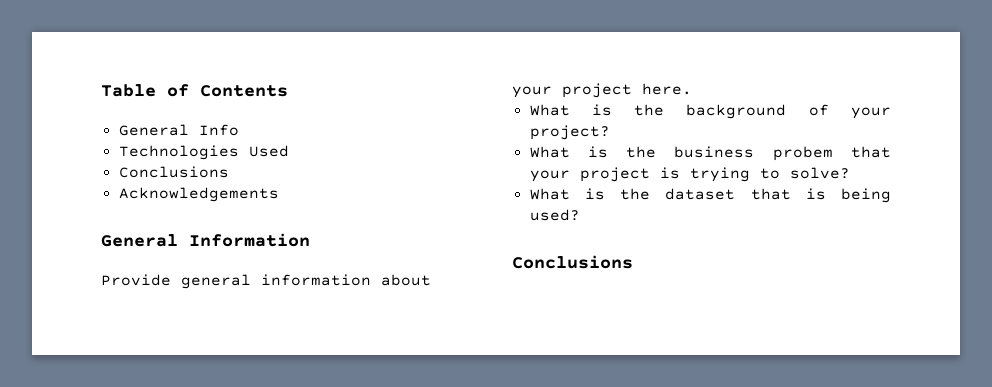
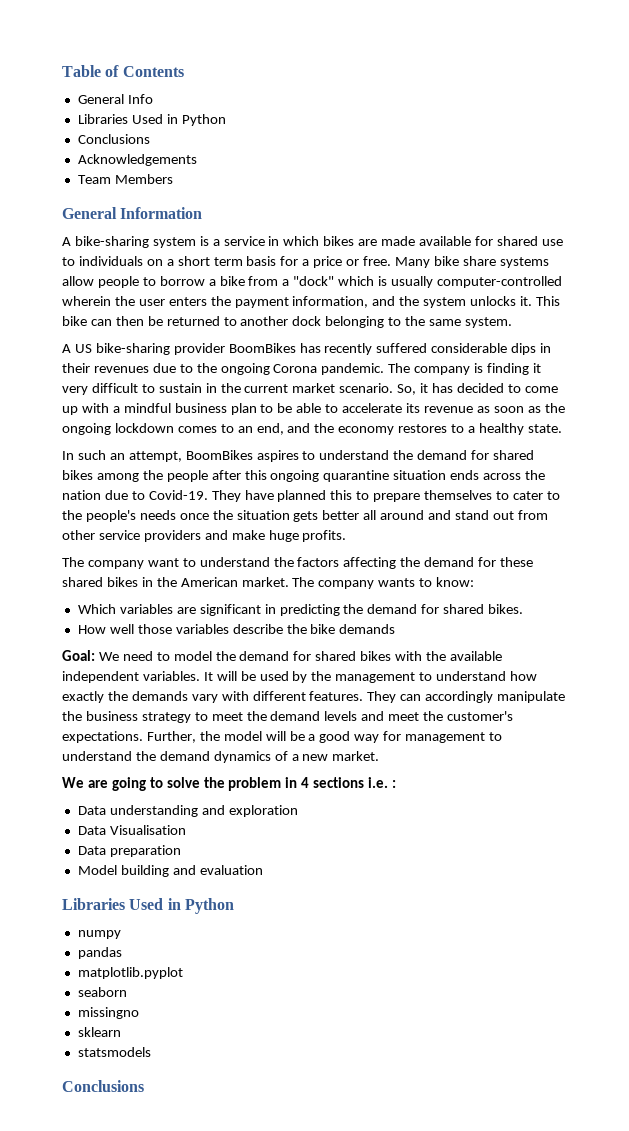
  General Info
- Technologies Used
+ Libraries Used in Python
+ Team Members
- Provide general information about your project here.
- What is the background of your project?
- What is the business probem that your project is trying to solve?
- What is the dataset that is being used?
+ A bike-sharing system is a service in which bikes are made available for shared use to individuals on a short term basis for a price or free. Many bike share systems allow people to borrow a bike from a "dock" which is usually computer-controlled wherein the user enters the payment information, and the system unlocks it. This bike can then be returned to another dock belonging to the same system.
+ A US bike-sharing provider BoomBikes has recently suffered considerable dips in their revenues due to the ongoing Corona pandemic. The company is finding it very difficult to sustain in the current market scenario. So, it has decided to come up with a mindful business plan to be able to accelerate its revenue as soon as the ongoing lockdown comes to an end, and the economy restores to a healthy state.
+ In such an attempt, BoomBikes aspires to understand the demand for shared bikes among the people after this ongoing quarantine situation ends across the nation due to Covid-19. They have planned this to prepare themselves to cater to the people's needs once the situation gets better all around and stand out from other service providers and make huge profits.
+ The company want to understand the factors affecting the demand for these shared bikes in the American market. The company wants to know:
+ Which variables are significant in predicting the demand for shared bikes.
+ How well those variables describe the bike demands
+ Goal: We need to model the demand for shared bikes with the available independent variables. It will be used by the management to understand how exactly the demands vary with different features. They can accordingly manipulate the business strategy to meet the demand levels and meet the customer's expectations. Further, the model will be a good way for management to understand the demand dynamics of a new market.
+ We are going to solve the problem in 4 sections i.e. :
+ Data understanding and exploration
+ Data Visualisation
+ Data preparation
+ Model building and evaluation
+ Libraries Used in Python
+ numpy
+ pandas
+ matplotlib.pyplot
+ seaborn
+ missingno
+ sklearn
+ statsmodels

